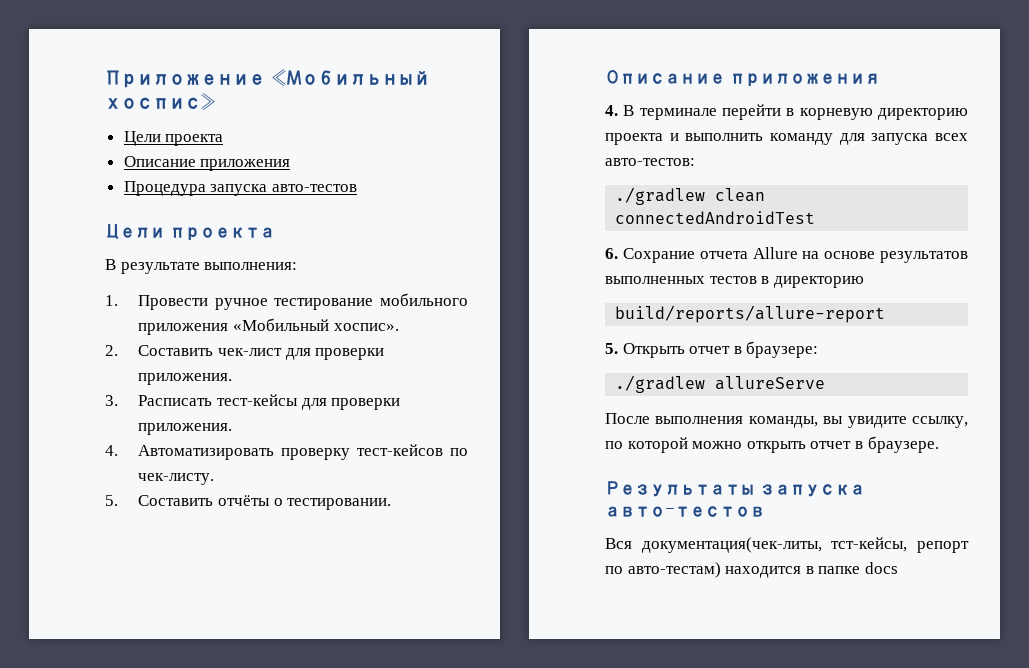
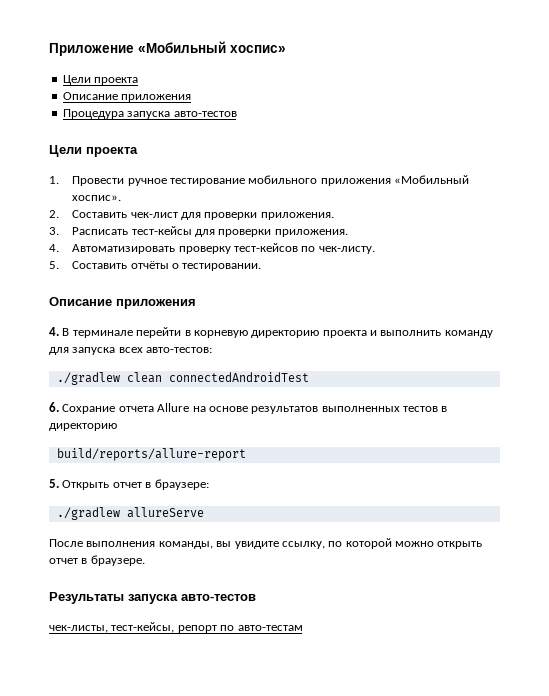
- В результате выполнения:
- Вся документация(чек-литы, тст-кейсы, репорт по авто-тестам) находится в папке docs
+ чек-лиcты, тест-кейсы, репорт по авто-тестам

